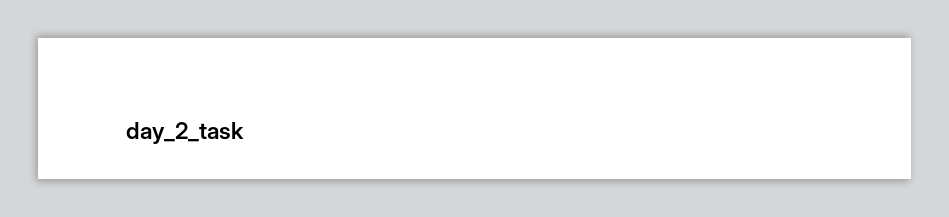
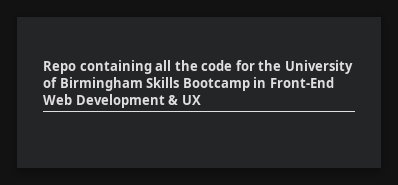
- day_2_task
+ Repo containing all the code for the University of Birmingham Skills Bootcamp in Front-End Web Development & UX

